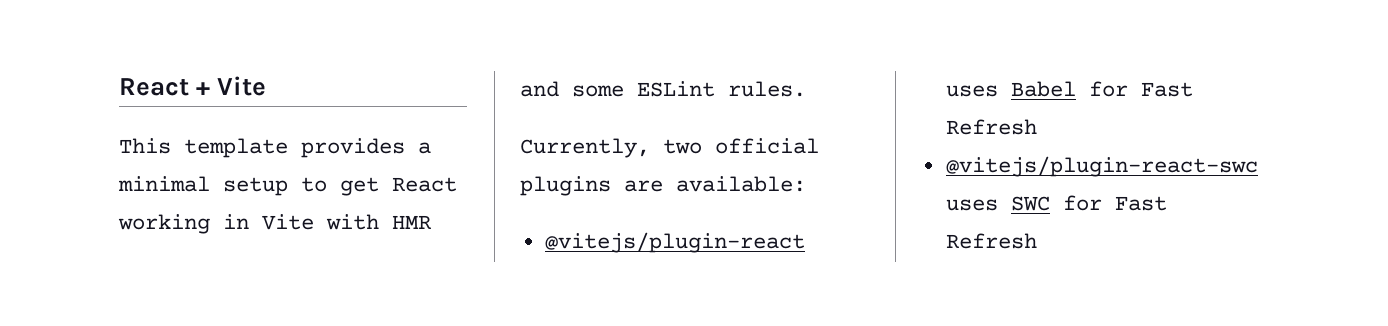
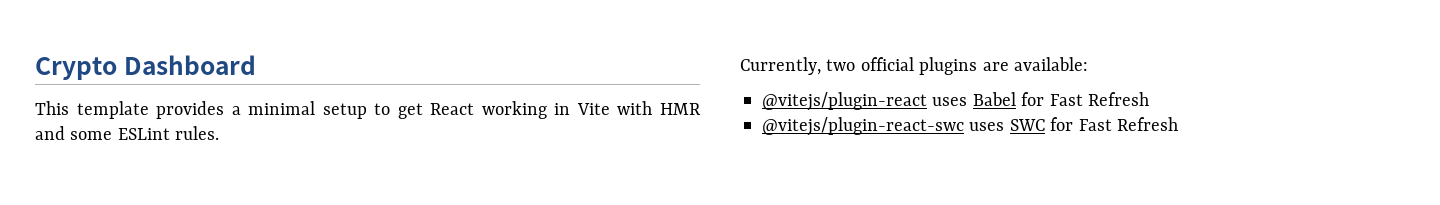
- React + Vite
+ Crypto Dashboard

